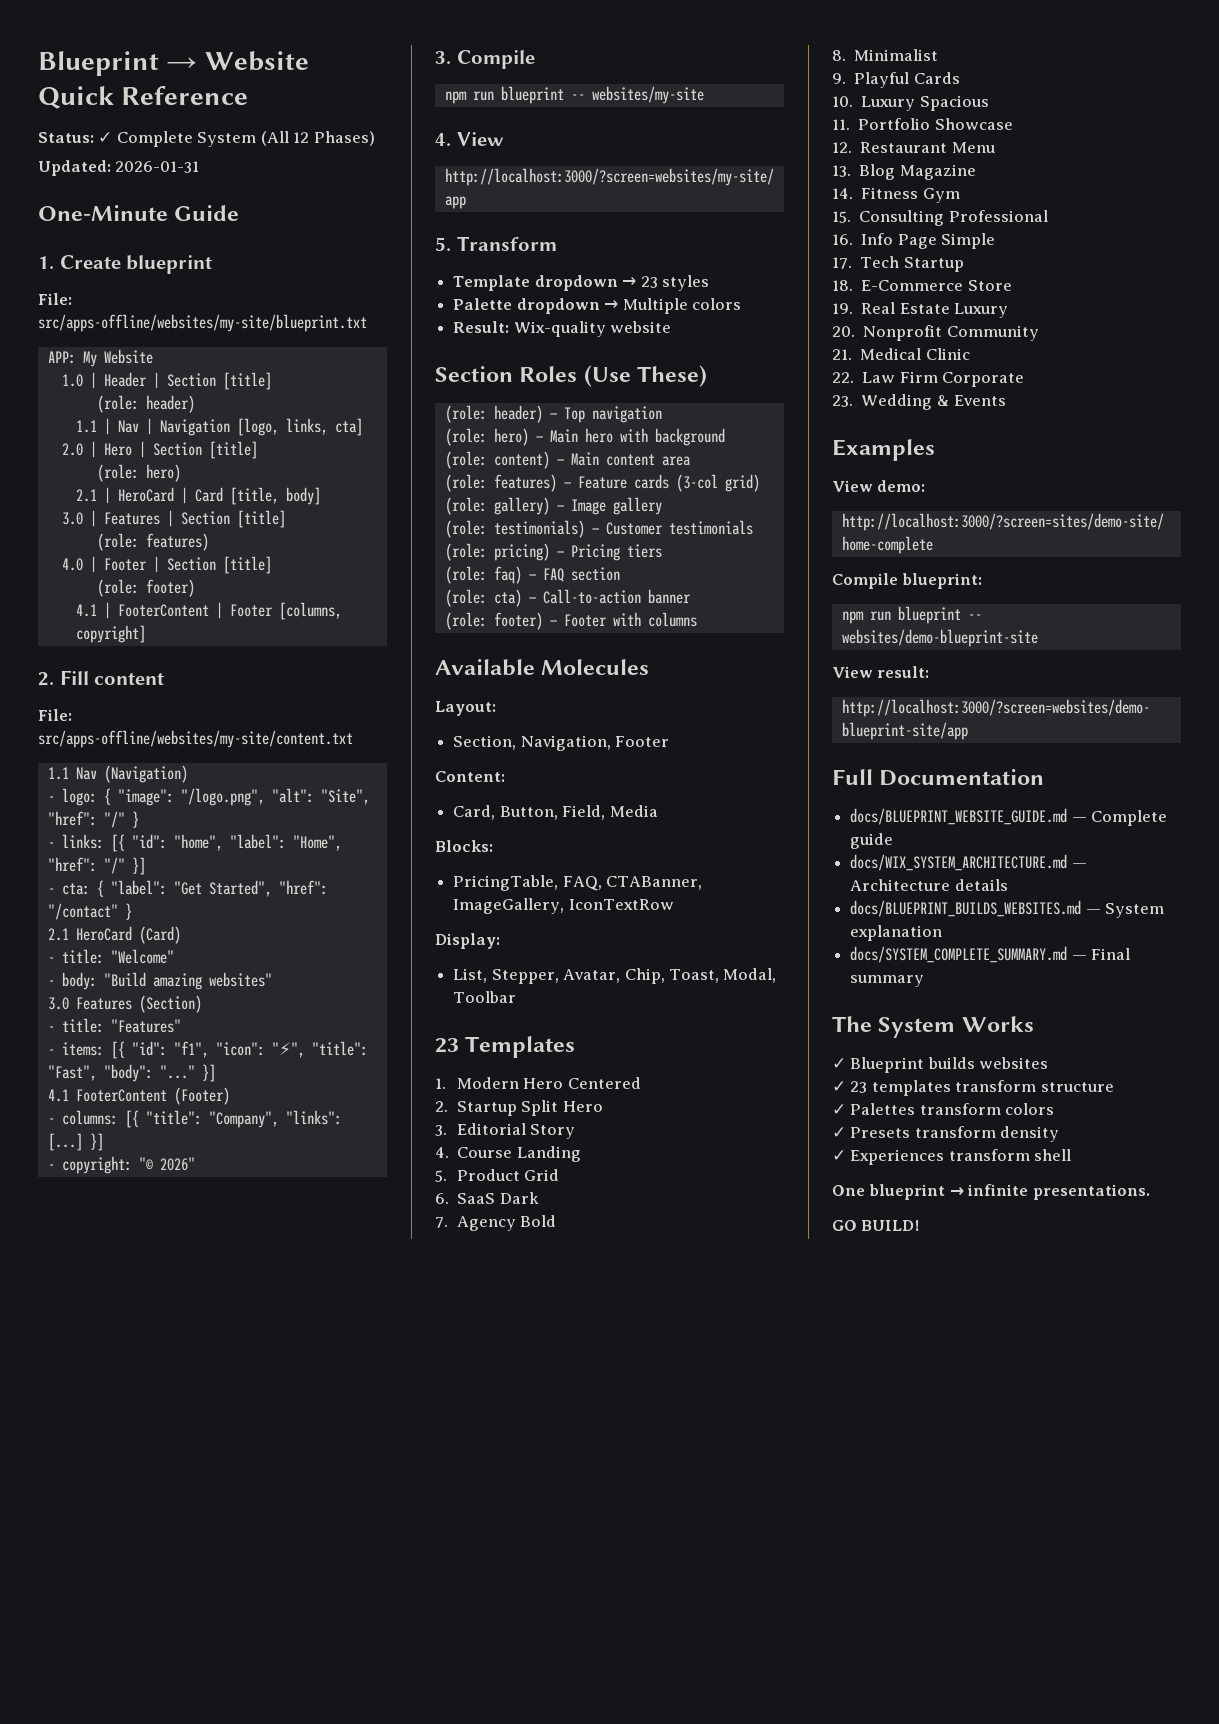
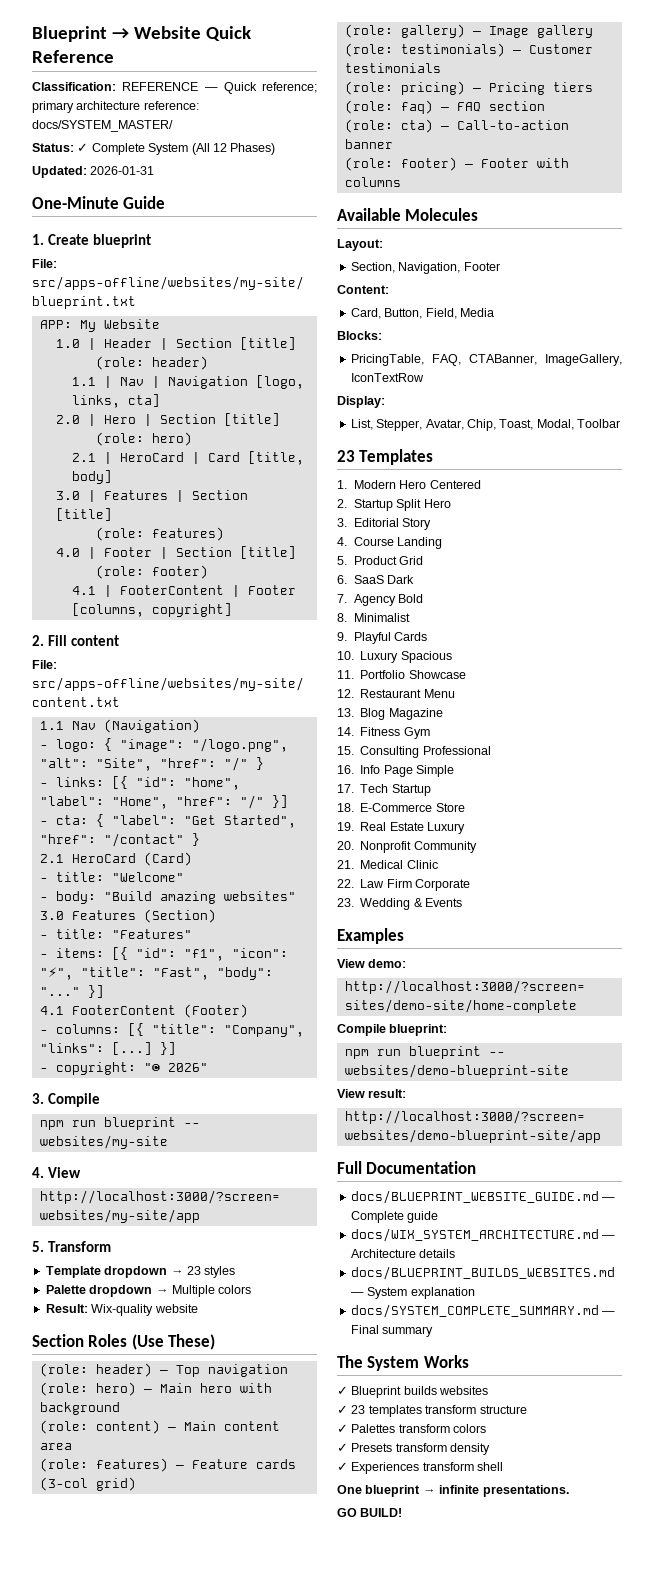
+ Classification: REFERENCE — Quick reference; primary architecture reference: docs/SYSTEM_MASTER/

